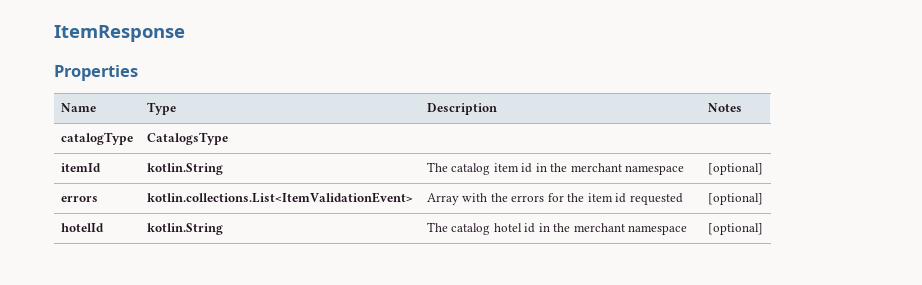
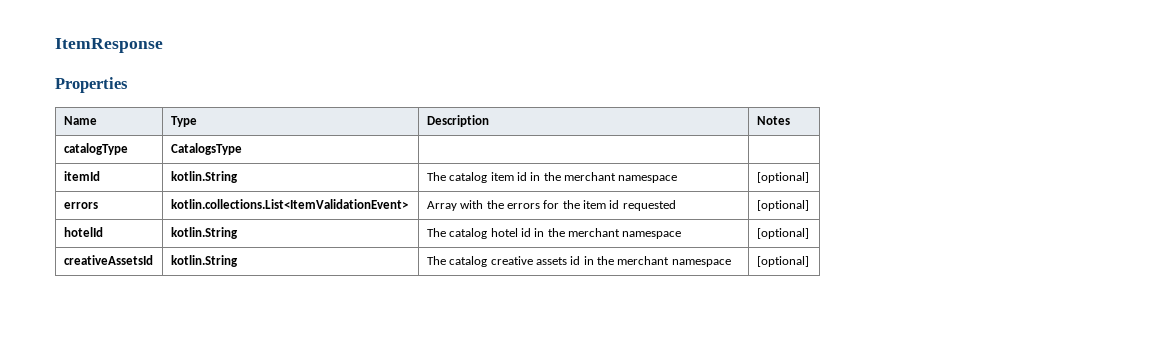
+ creativeAssetsId | kotlin.String | The catalog creative assets id in the merchant namespace | [optional]

